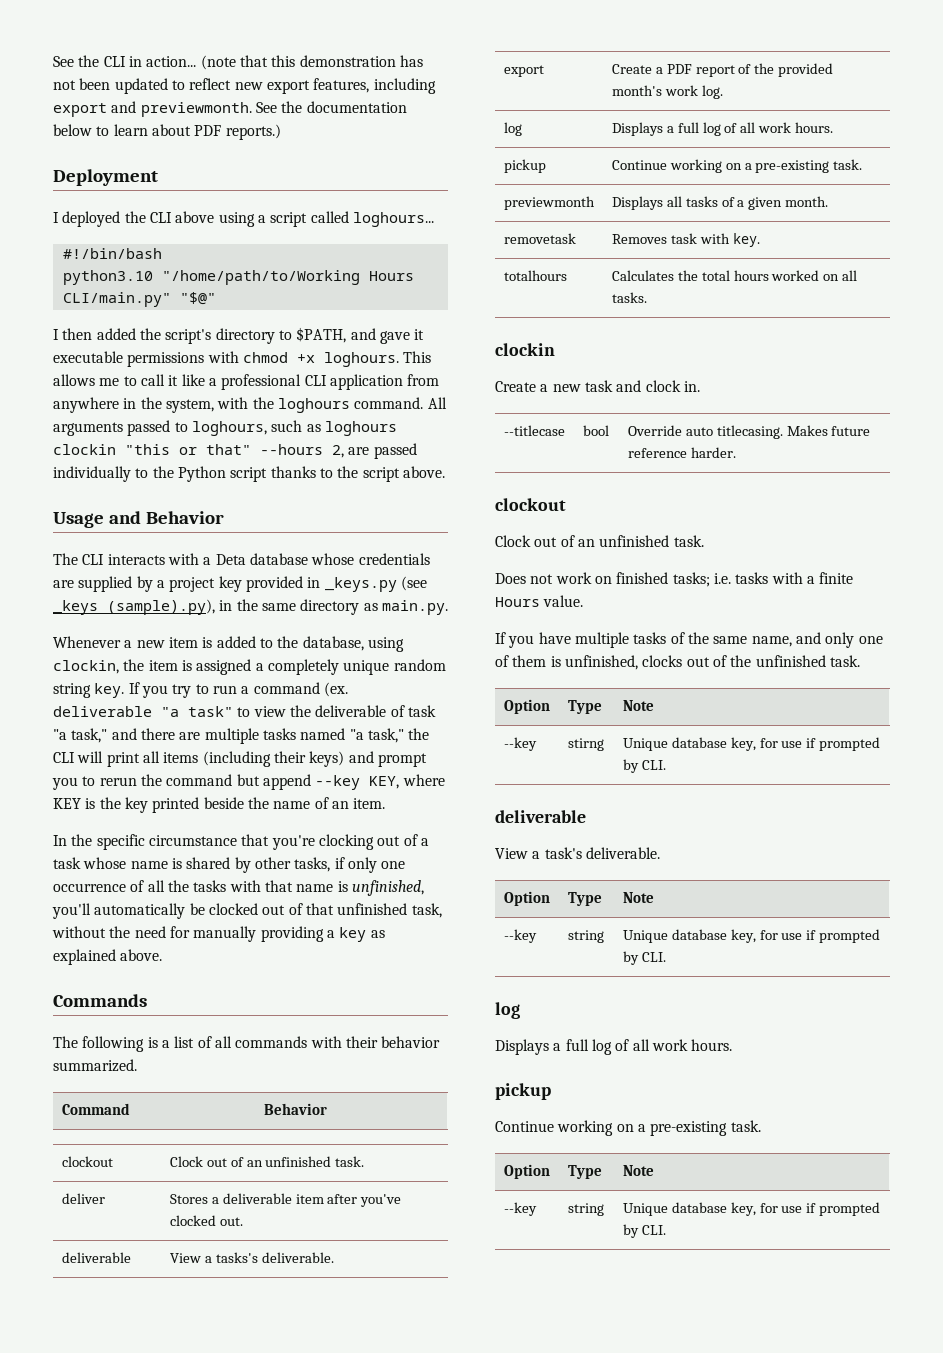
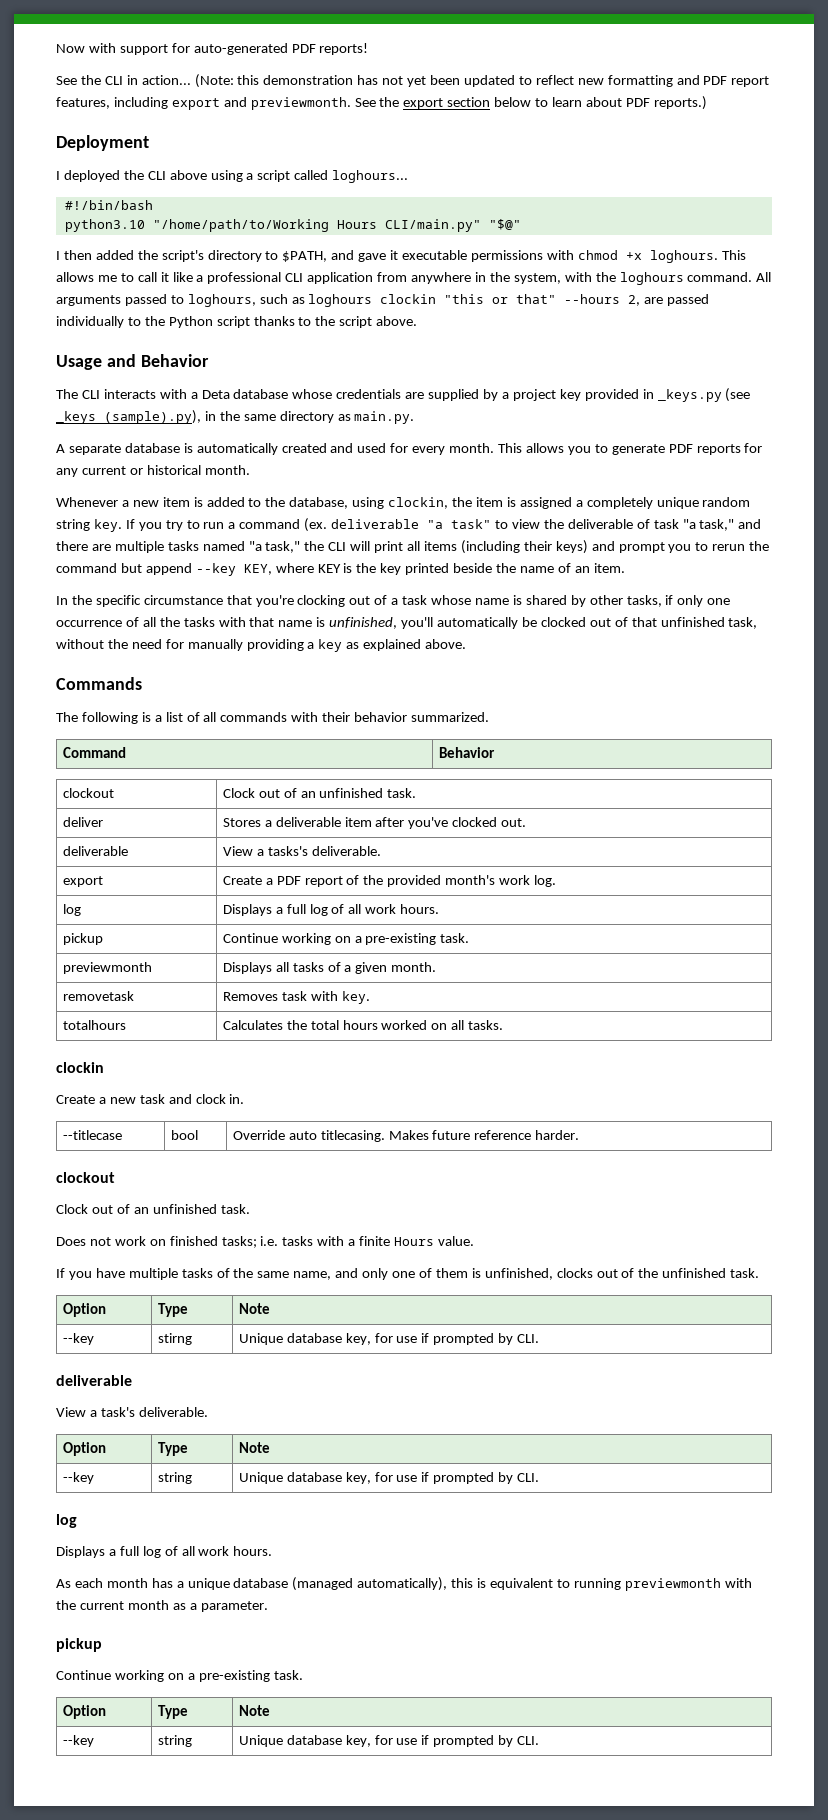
+ Now with support for auto-generated PDF reports!
- (note that this demonstration has not been updated to reflect new export features, including export and previewmonth.
+ (Note: this demonstration has not yet been updated to reflect new formatting and PDF report features, including export and previewmonth.
- See the documentation below to learn about PDF reports.)
+ See the export section below to learn about PDF reports.)
+ A separate database is automatically created and used for every month. This allows you to generate PDF reports for any current or historical month.
+ As each month has a unique database (managed automatically), this is equivalent to running previewmonth with the current month as a parameter.

